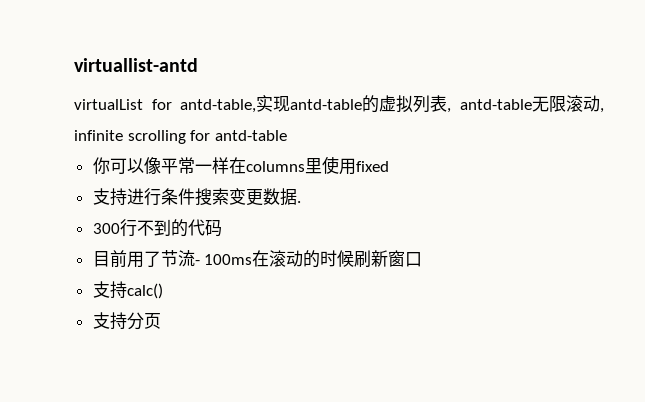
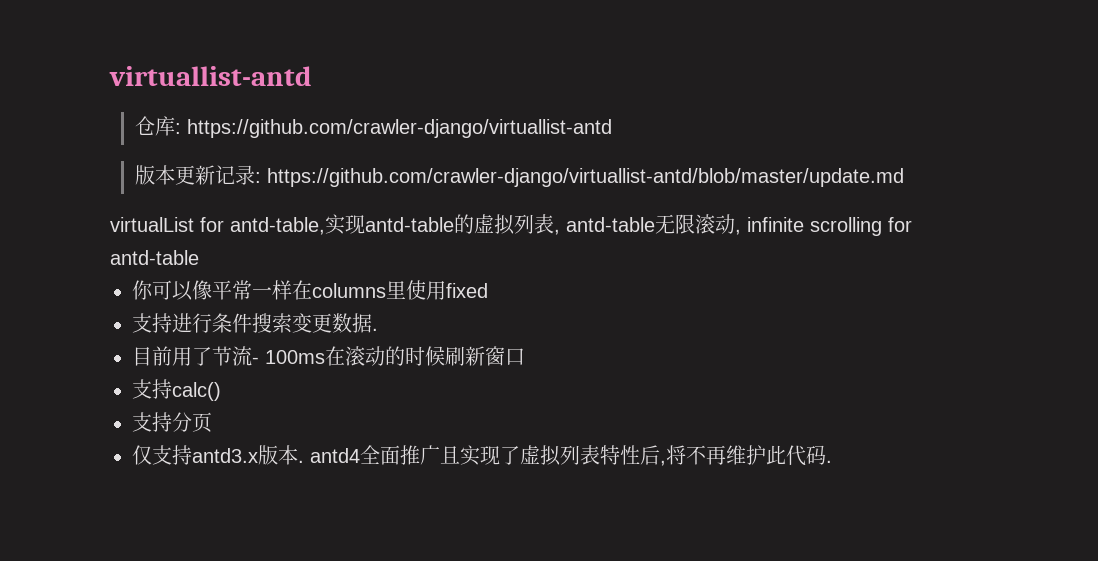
+ 仓库: https://github.com/crawler-django/virtuallist-antd
+ 版本更新记录: https://github.com/crawler-django/virtuallist-antd/blob/master/update.md
- 300行不到的代码
+ 仅支持antd3.x版本. antd4全面推广且实现了虚拟列表特性后,将不再维护此代码.

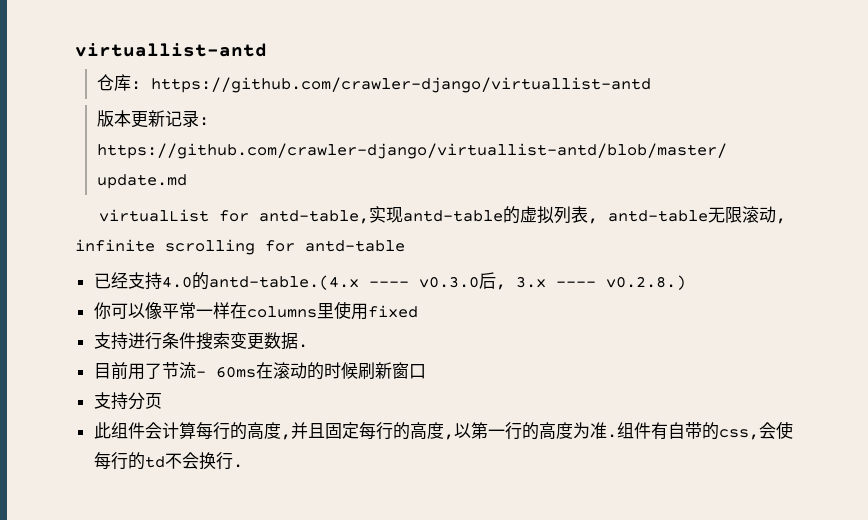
+ 已经支持4.0的antd-table.(4.x ---- v0.3.0后, 3.x ---- v0.2.8.)
- 目前用了节流- 100ms在滚动的时候刷新窗口
+ 目前用了节流- 60ms在滚动的时候刷新窗口
- 支持calc()
- 仅支持antd3.x版本. antd4全面推广且实现了虚拟列表特性后,将不再维护此代码.
+ 此组件会计算每行的高度,并且固定每行的高度,以第一行的高度为准.组件有自带的css,会使每行的td不会换行.

